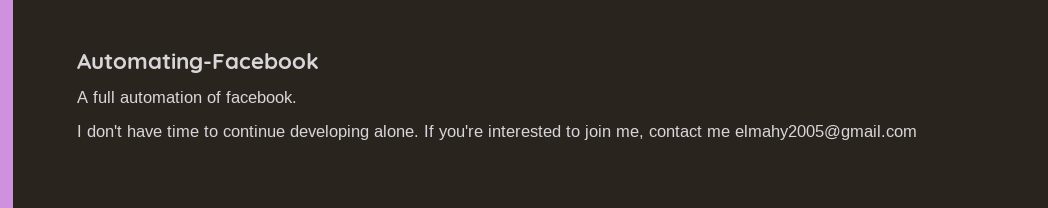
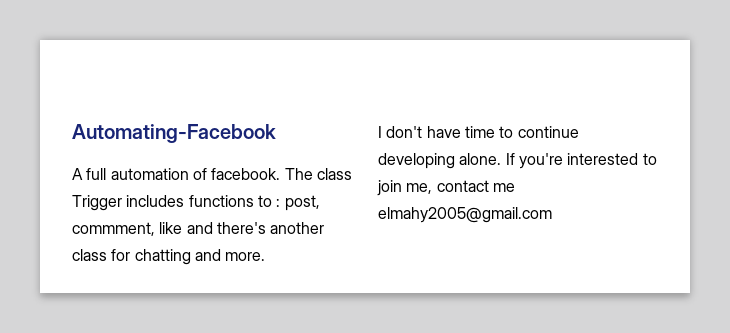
+ The class Trigger includes functions to : post, commment, like and there's another class for chatting and more.

